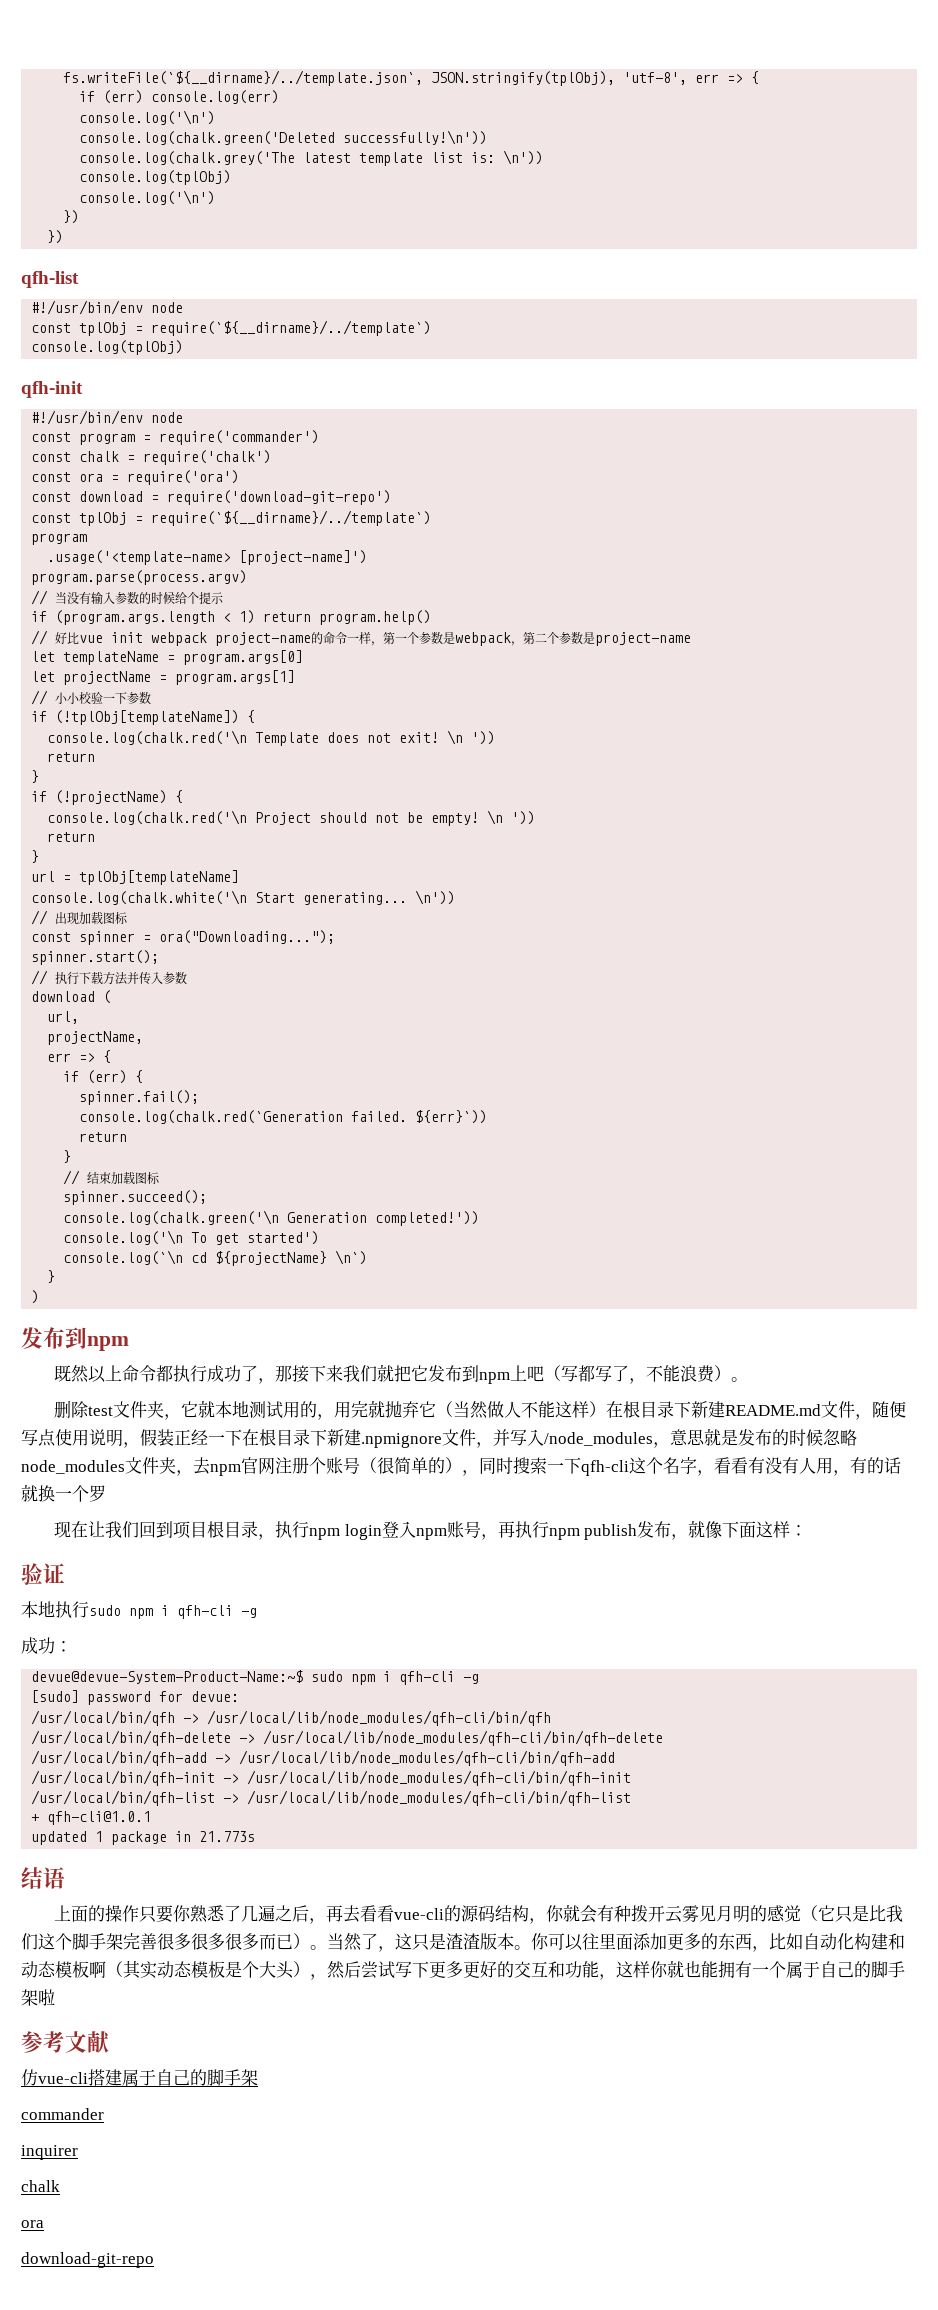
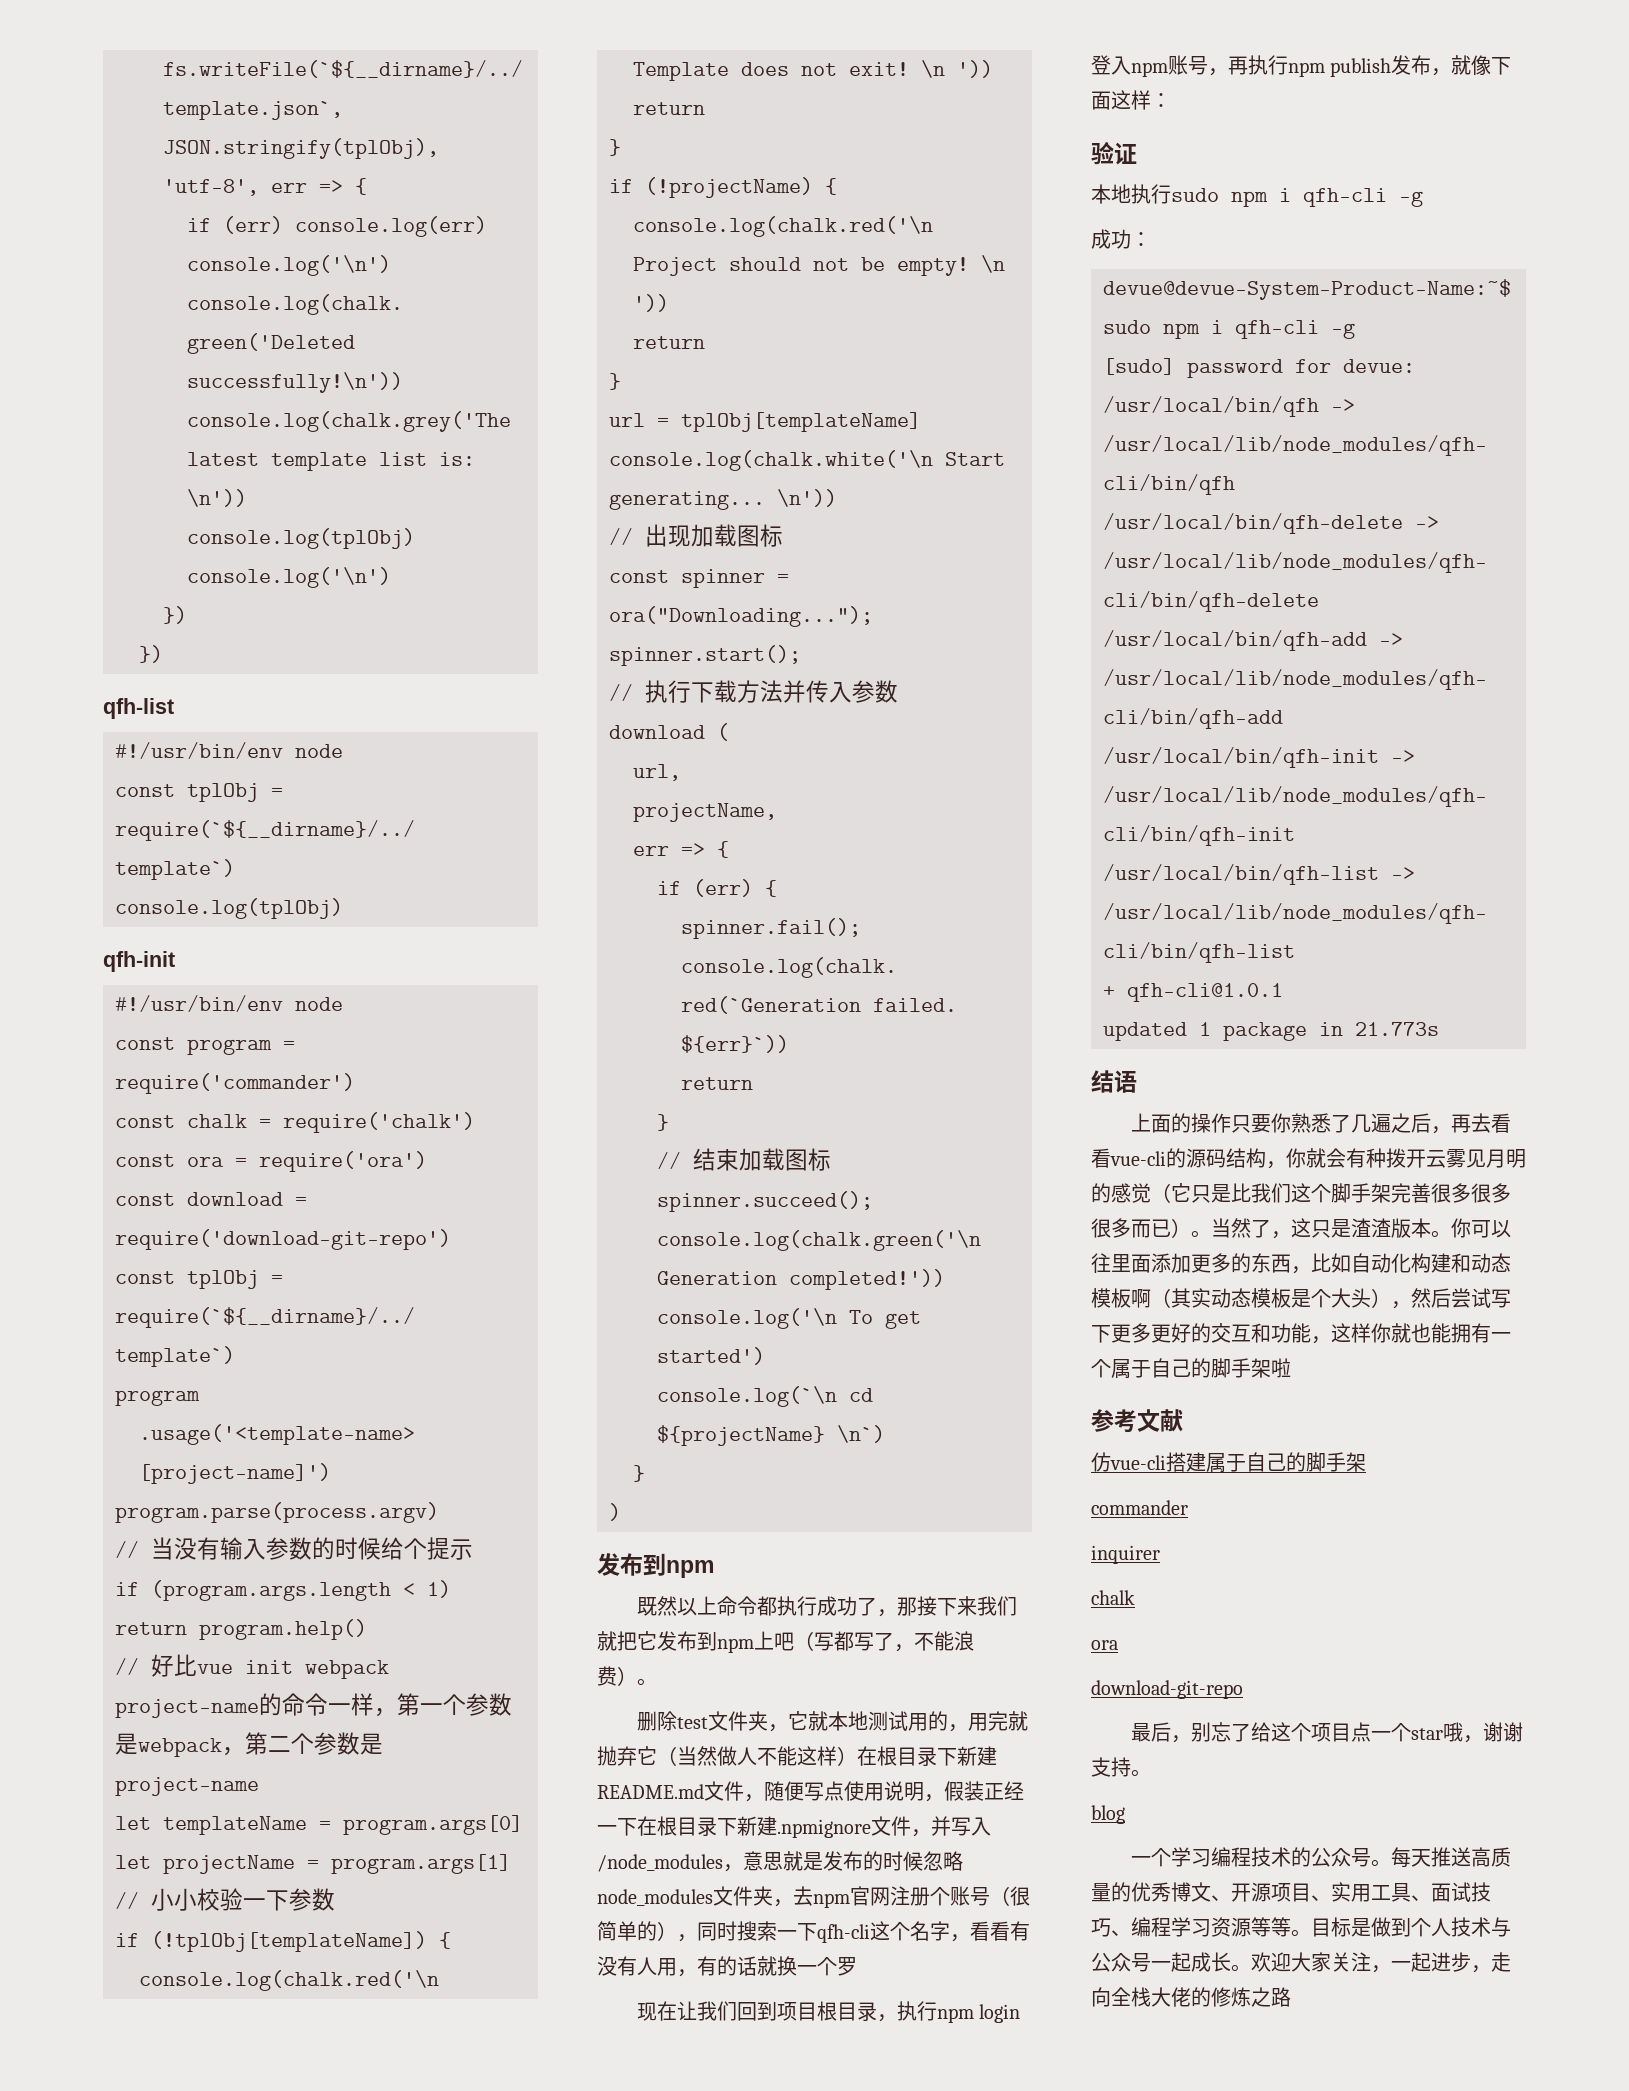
+ 最后，别忘了给这个项目点一个star哦，谢谢支持。
+ blog
+ 一个学习编程技术的公众号。每天推送高质量的优秀博文、开源项目、实用工具、面试技巧、编程学习资源等等。目标是做到个人技术与公众号一起成长。欢迎大家关注，一起进步，走向全栈大佬的修炼之路

